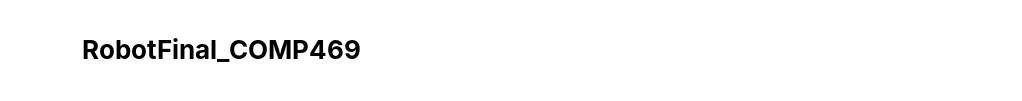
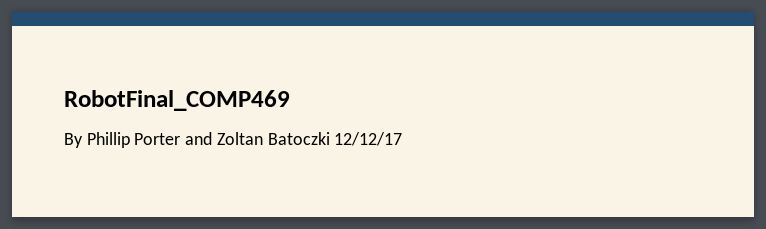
+ By Phillip Porter and Zoltan Batoczki 12/12/17

